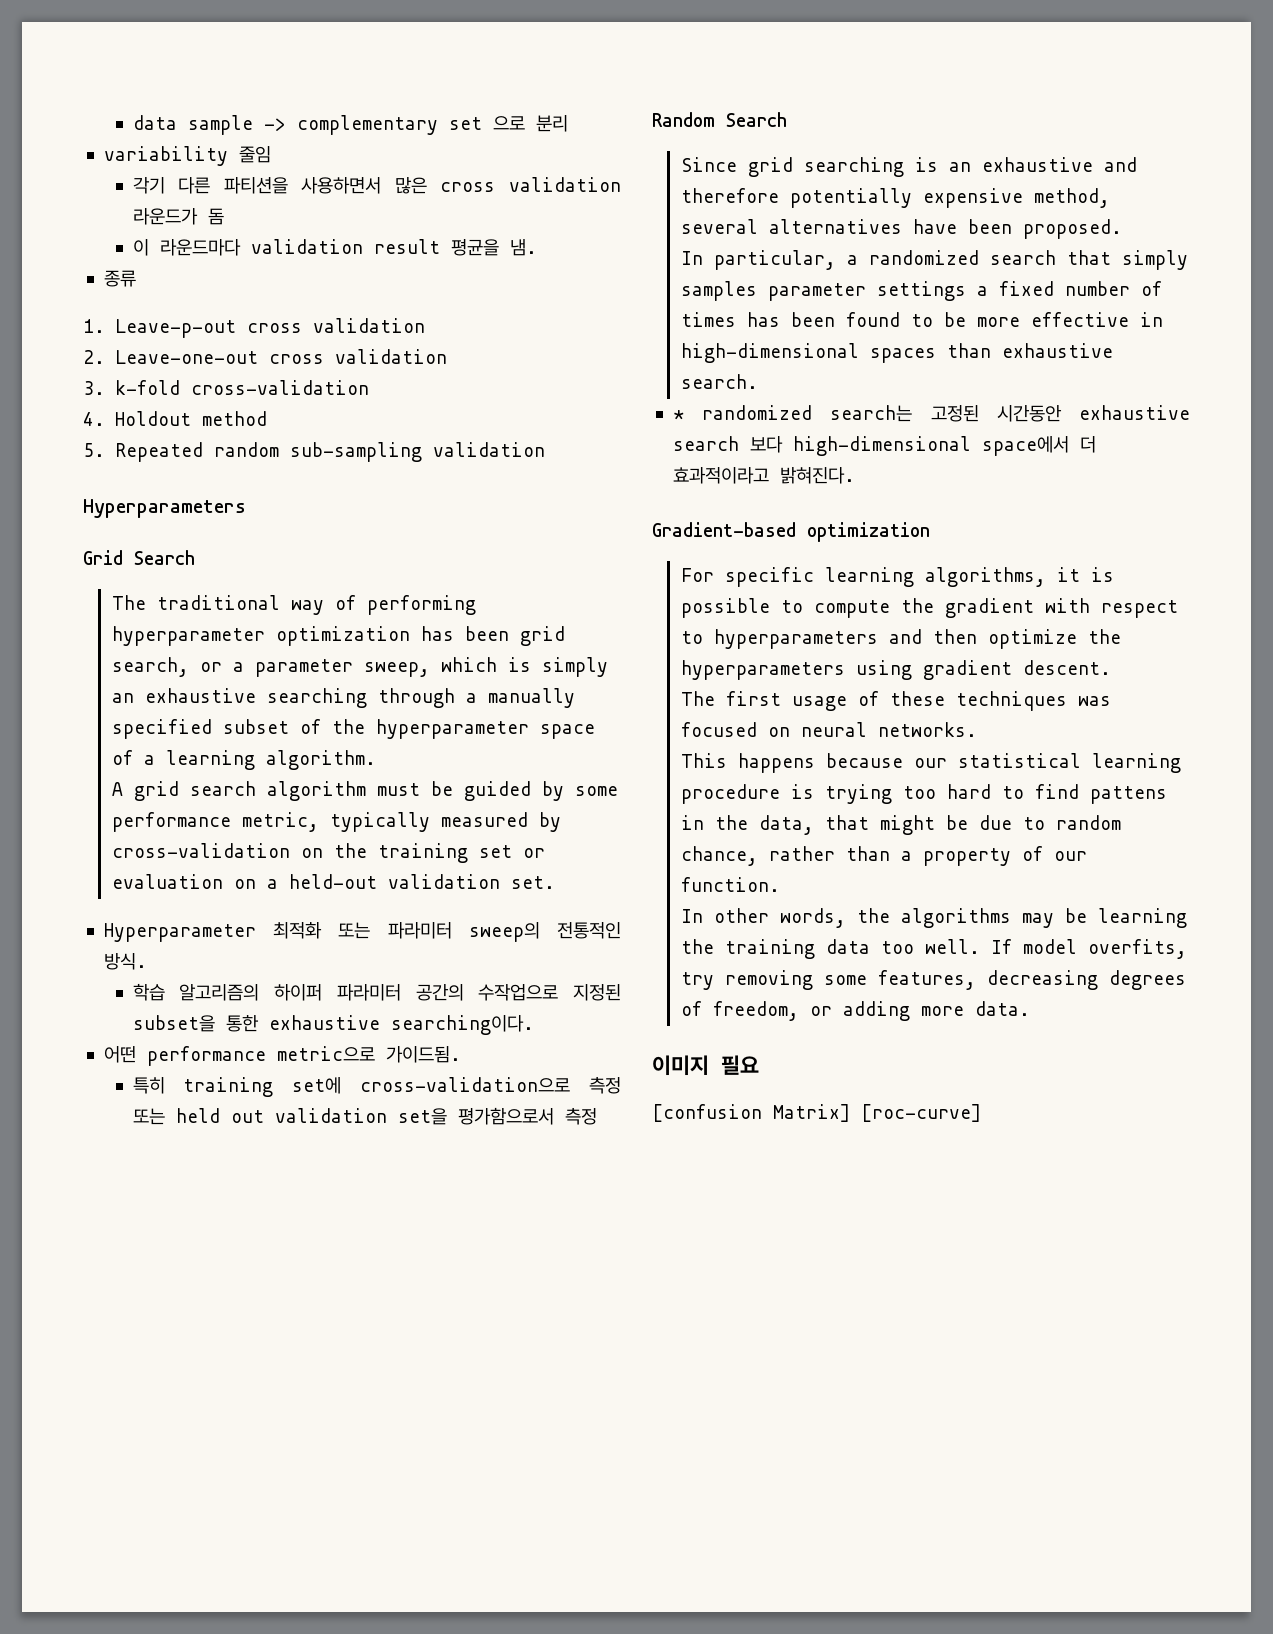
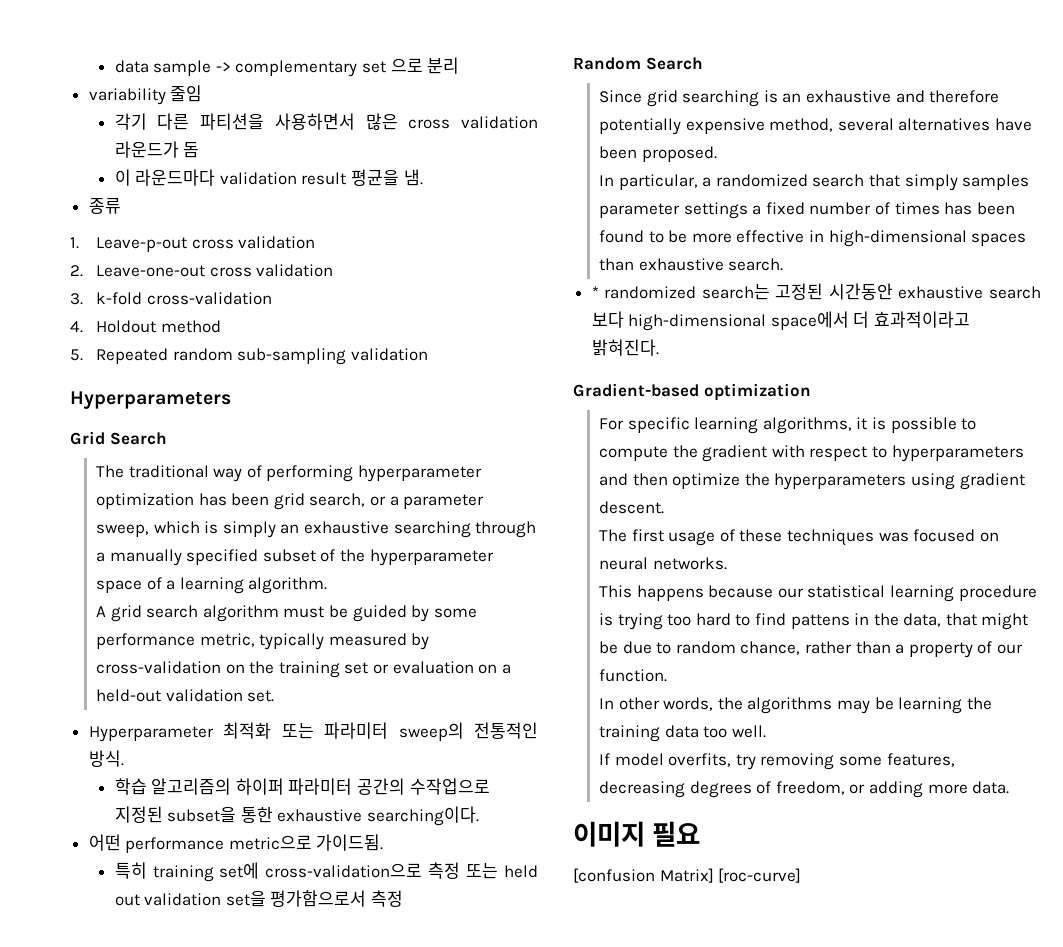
- In other words, the algorithms may be learning the training data too well. If model overfits, try removing some features, decreasing degrees of freedom, or adding more data.
+ In other words, the algorithms may be learning the training data too well.
+ If model overfits, try removing some features, decreasing degrees of freedom, or adding more data.

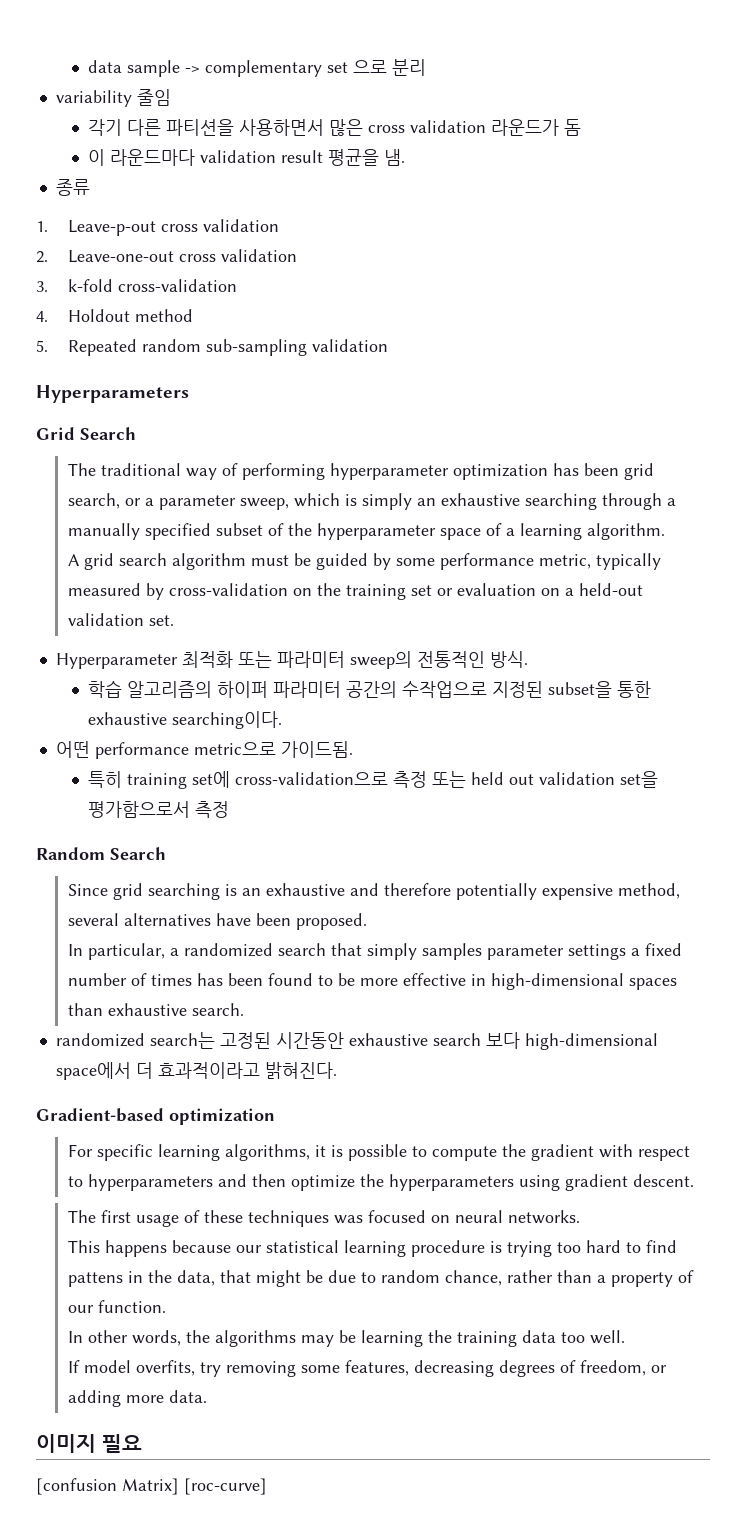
- * randomized search는 고정된 시간동안 exhaustive search 보다 high-dimensional space에서 더 효과적이라고 밝혀진다.
+ randomized search는 고정된 시간동안 exhaustive search 보다 high-dimensional space에서 더 효과적이라고 밝혀진다.

